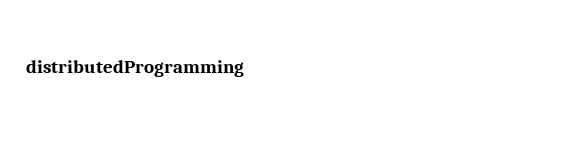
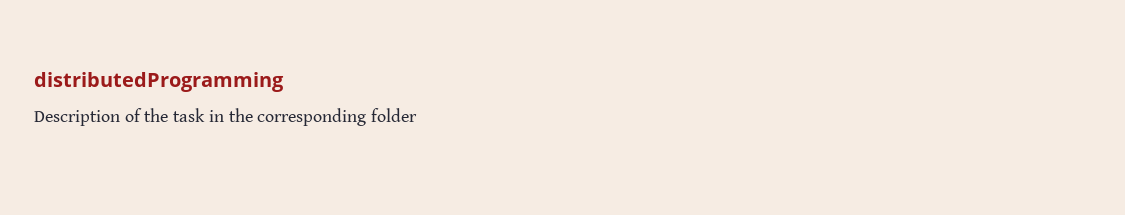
+ Description of the task in the corresponding folder

